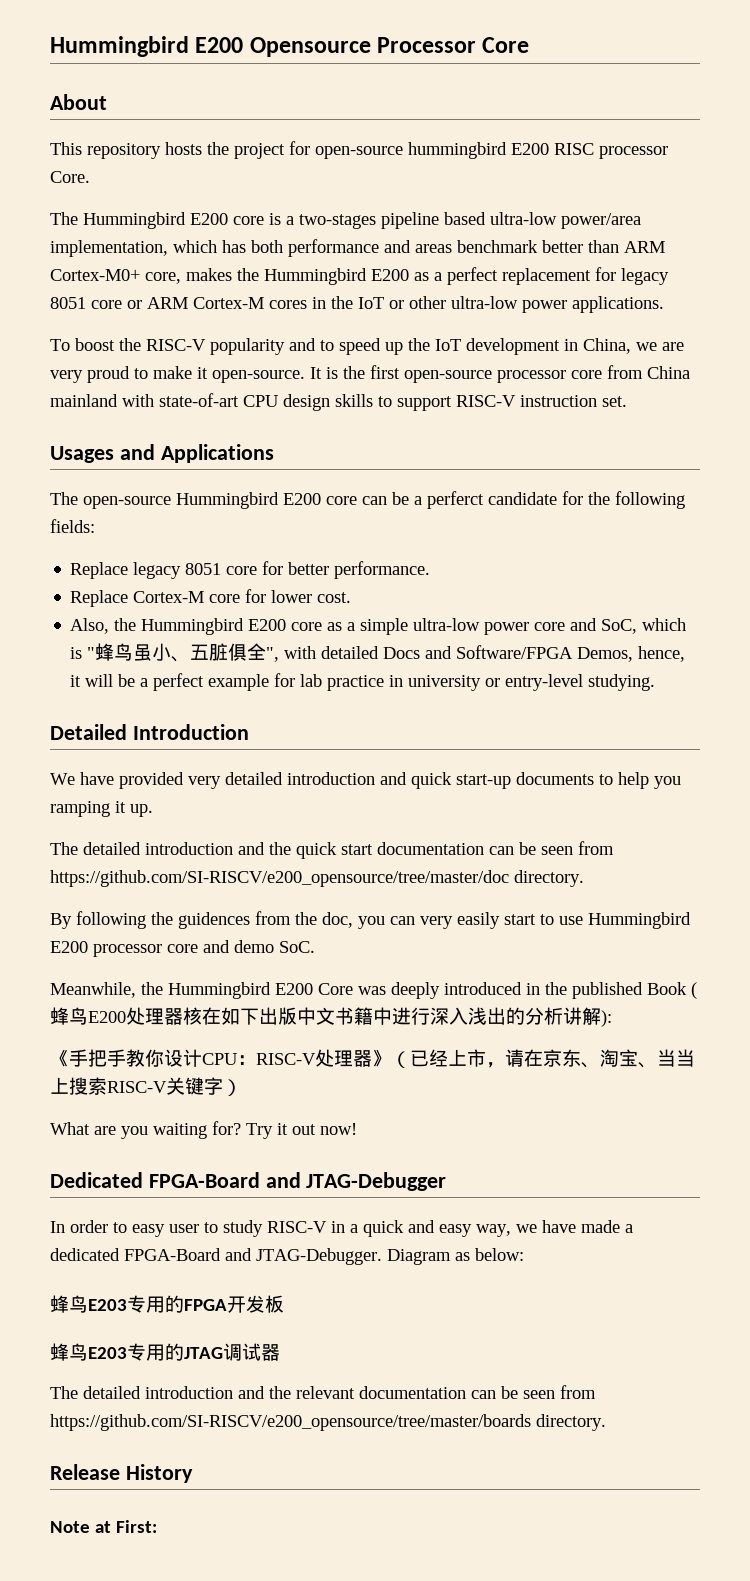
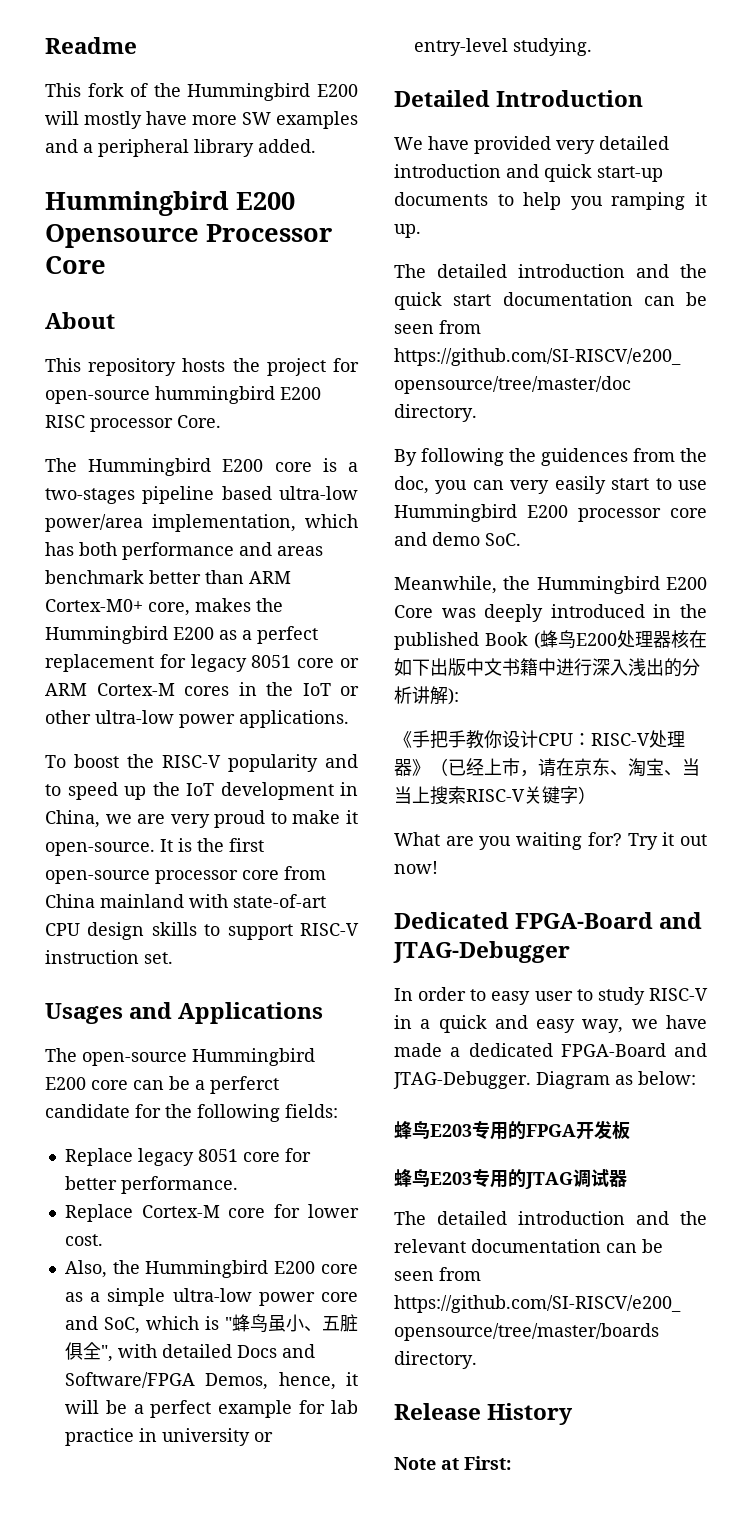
+ Readme
+ This fork of the Hummingbird E200 will mostly have more SW examples and a peripheral library added.

